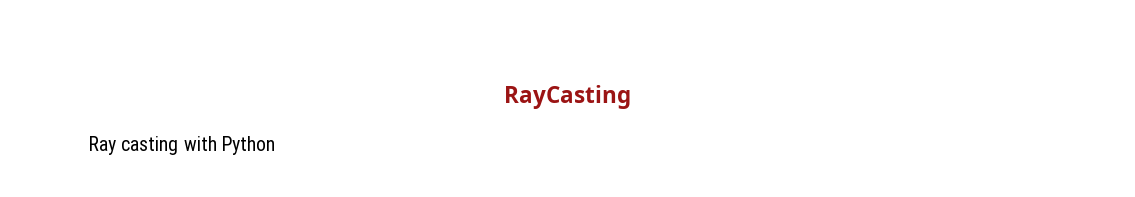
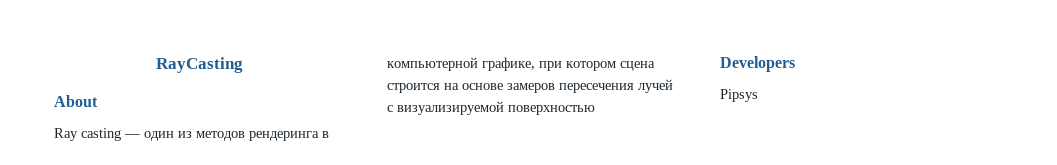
+ About
- Ray casting with Python
+ Ray casting — один из методов рендеринга в компьютерной графике, при котором сцена строится на основе замеров пересечения лучей с визуализируемой поверхностью
+ Developers
+ Pipsys

